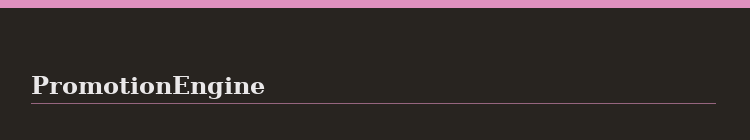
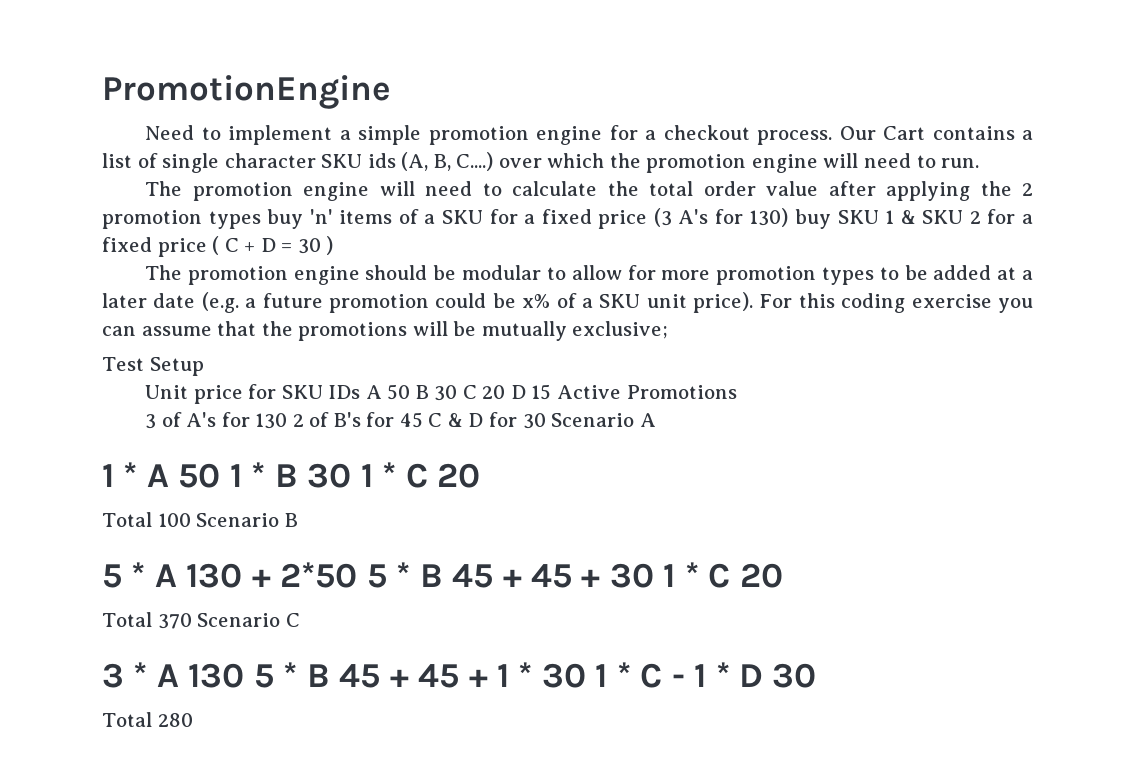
+ Need to implement a simple promotion engine for a checkout process. Our Cart contains a list of single character SKU ids (A, B, C....) over which the promotion engine will need to run.
+ The promotion engine will need to calculate the total order value after applying the 2 promotion types buy 'n' items of a SKU for a fixed price (3 A's for 130) buy SKU 1 & SKU 2 for a fixed price ( C + D = 30 )
+ The promotion engine should be modular to allow for more promotion types to be added at a later date (e.g. a future promotion could be x% of a SKU unit price). For this coding exercise you can assume that the promotions will be mutually exclusive;
+ Test Setup
+ Unit price for SKU IDs A 50 B 30 C 20 D 15 Active Promotions
+ 3 of A's for 130 2 of B's for 45 C & D for 30 Scenario A
+ 1 * A 50 1 * B 30 1 * C 20
+ Total 100 Scenario B
+ 5 * A 130 + 2*50 5 * B 45 + 45 + 30 1 * C 20
+ Total 370 Scenario C
+ 3 * A 130 5 * B 45 + 45 + 1 * 30 1 * C - 1 * D 30
+ Total 280

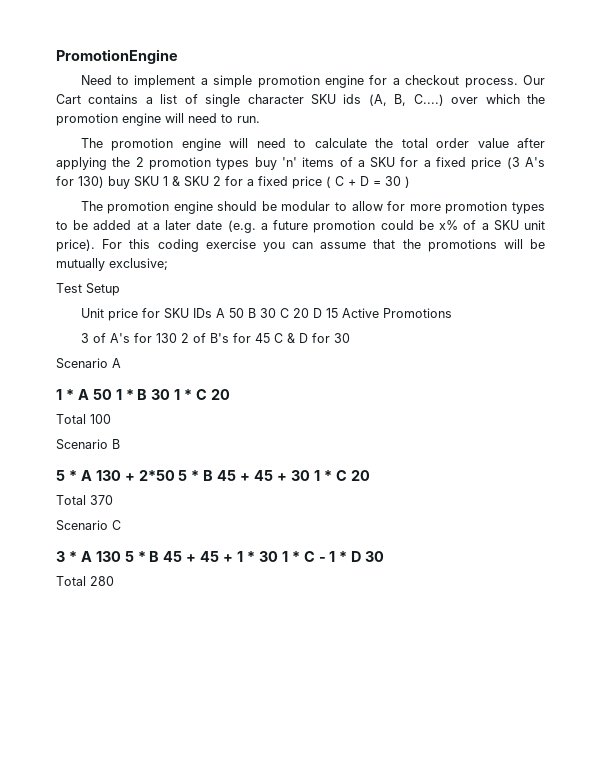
- 3 of A's for 130 2 of B's for 45 C & D for 30 Scenario A
+ 3 of A's for 130 2 of B's for 45 C & D for 30
+ Scenario A
- Total 100 Scenario B
+ Total 100
+ Scenario B
- Total 370 Scenario C
+ Total 370
+ Scenario C

